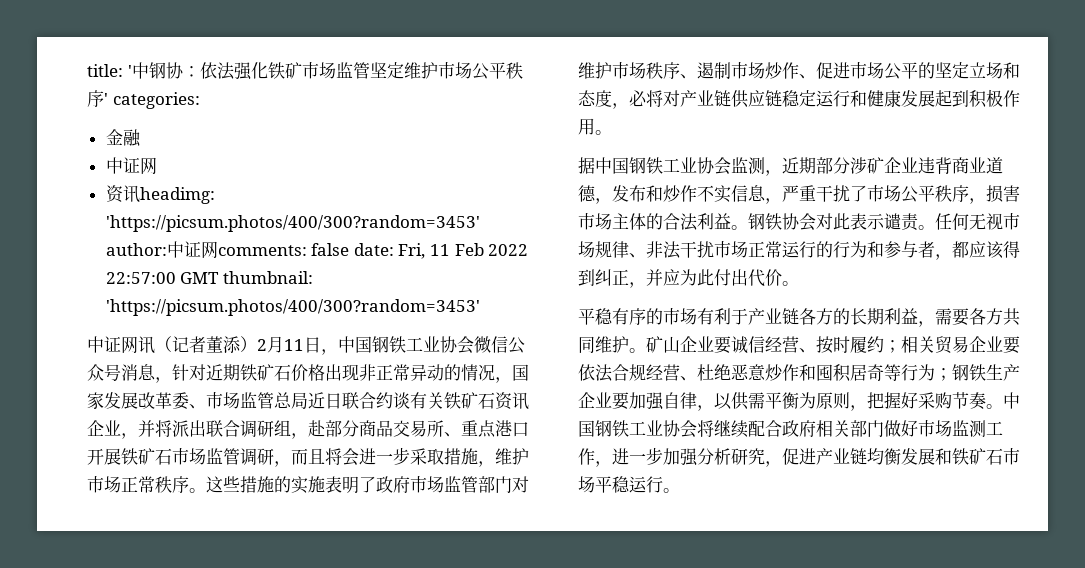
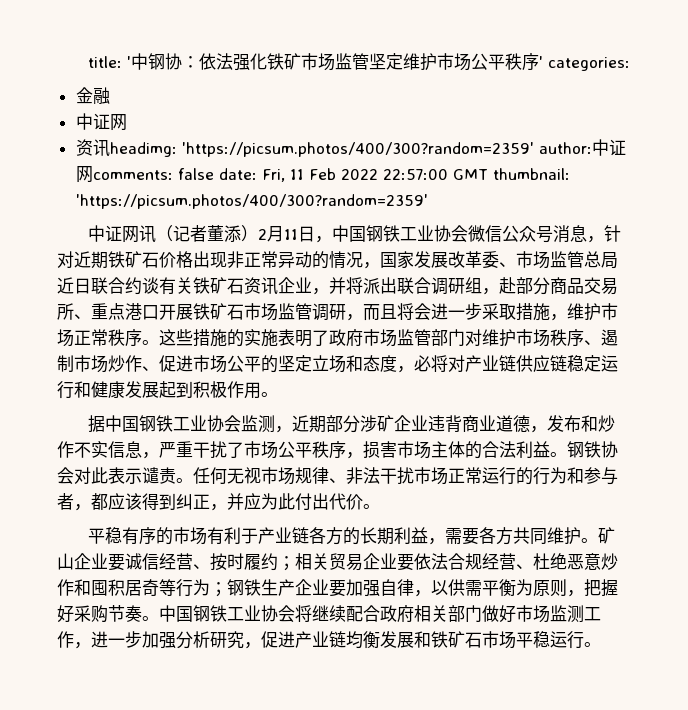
- 资讯headimg: 'https://picsum.photos/400/300?random=3453' author:中证网comments: false date: Fri, 11 Feb 2022 22:57:00 GMT thumbnail: 'https://picsum.photos/400/300?random=3453'
+ 资讯headimg: 'https://picsum.photos/400/300?random=2359' author:中证网comments: false date: Fri, 11 Feb 2022 22:57:00 GMT thumbnail: 'https://picsum.photos/400/300?random=2359'

